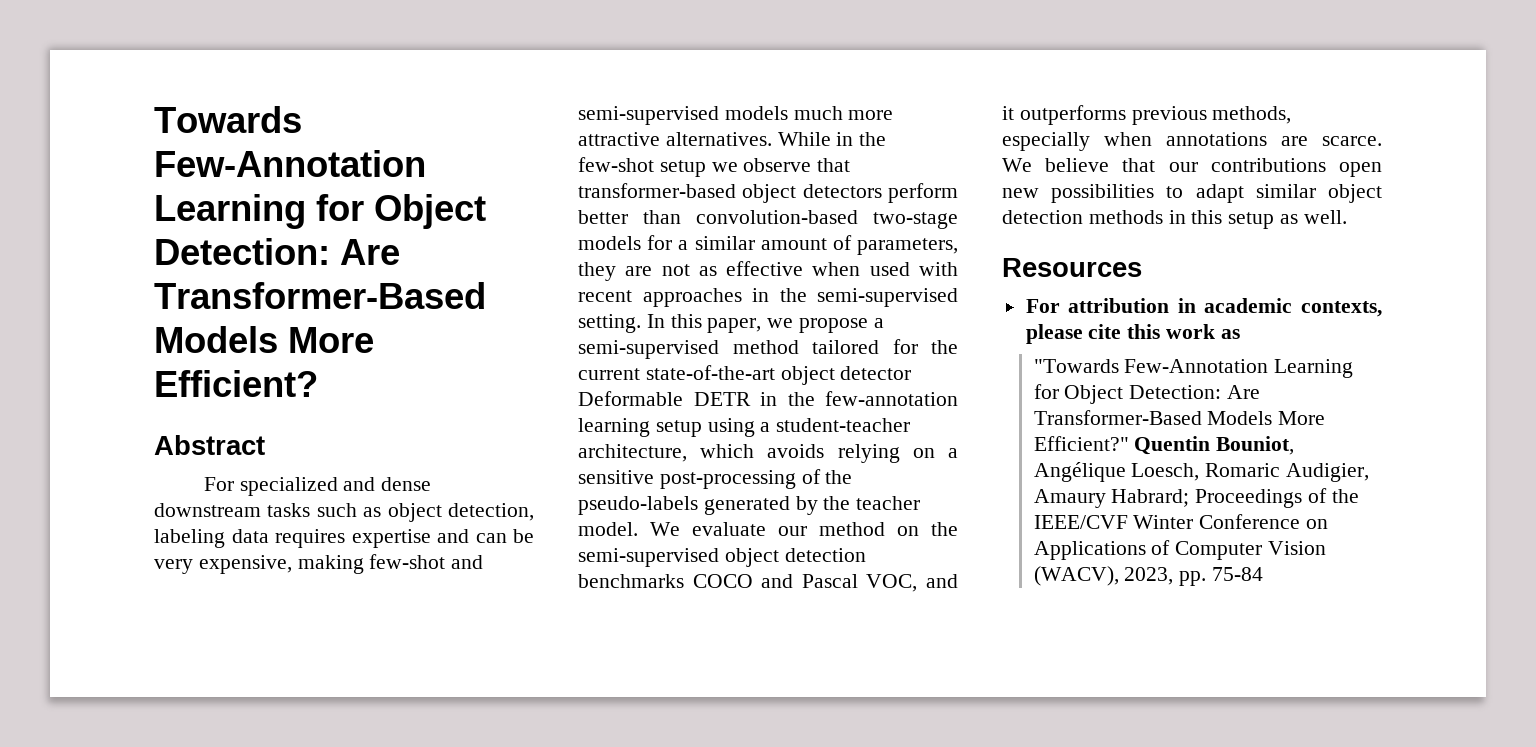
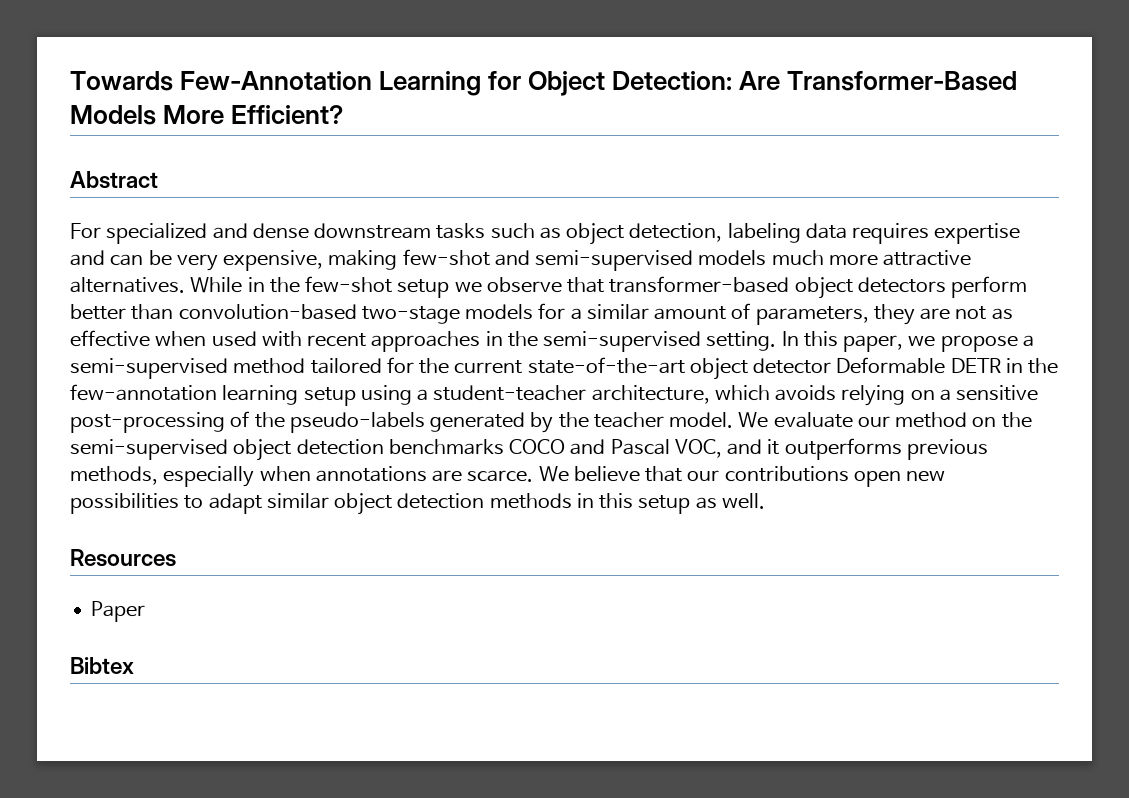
- For attribution in academic contexts, please cite this work as
- "Towards Few-Annotation Learning for Object Detection: Are Transformer-Based Models More Efficient?" Quentin Bouniot, Angélique Loesch, Romaric Audigier, Amaury Habrard; Proceedings of the IEEE/CVF Winter Conference on Applications of Computer Vision (WACV), 2023, pp. 75-84
+ Paper
+ Bibtex

